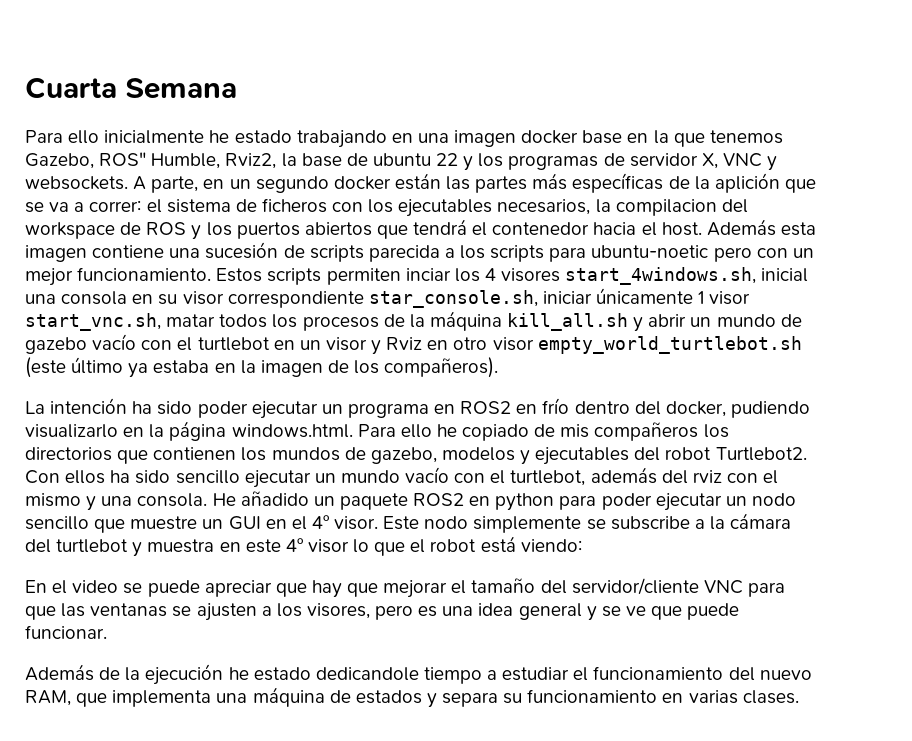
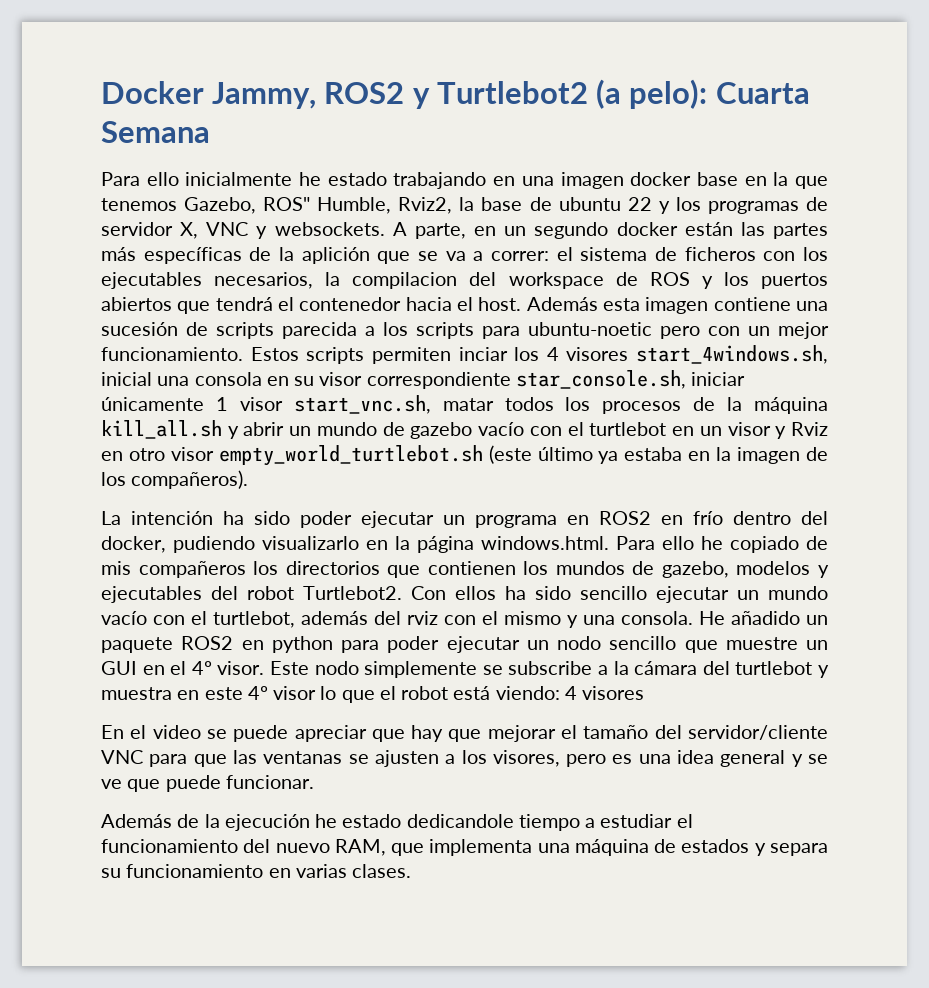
- Cuarta Semana
+ Docker Jammy, ROS2 y Turtlebot2 (a pelo): Cuarta Semana
- Este nodo simplemente se subscribe a la cámara del turtlebot y muestra en este 4º visor lo que el robot está viendo:
+ Este nodo simplemente se subscribe a la cámara del turtlebot y muestra en este 4º visor lo que el robot está viendo: 4 visores

